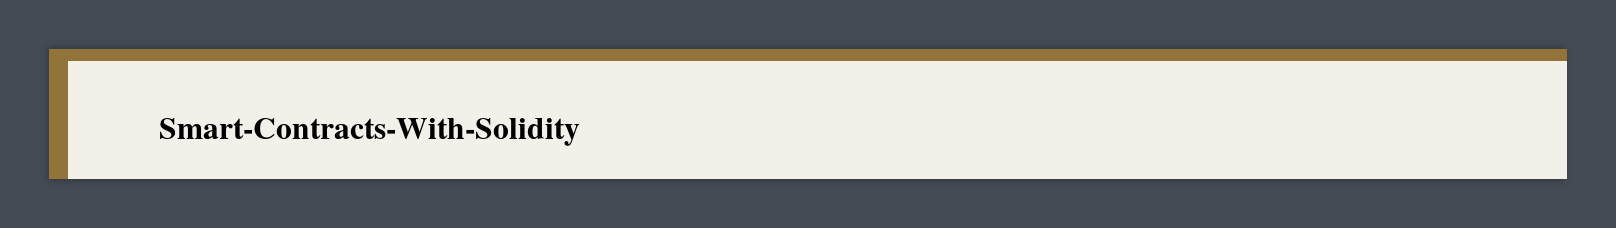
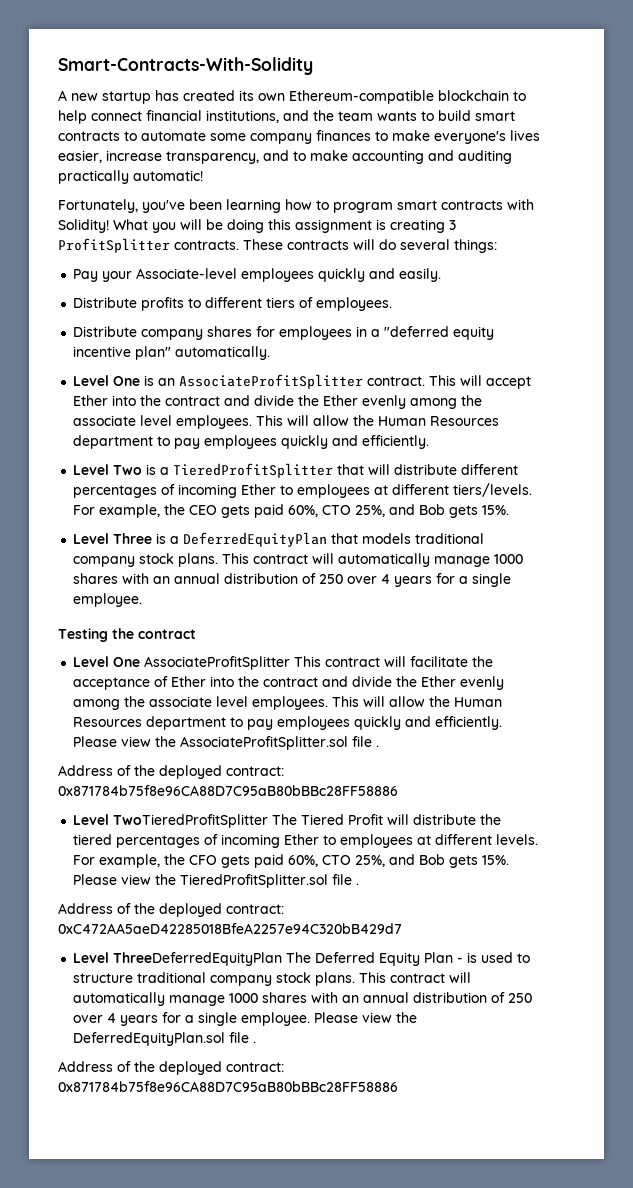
+ A new startup has created its own Ethereum-compatible blockchain to help connect financial institutions, and the team wants to build smart contracts to automate some company finances to make everyone's lives easier, increase transparency, and to make accounting and auditing practically automatic!
+ Fortunately, you've been learning how to program smart contracts with Solidity! What you will be doing this assignment is creating 3 ProfitSplitter contracts. These contracts will do several things:
+ Pay your Associate-level employees quickly and easily.
+ Distribute profits to different tiers of employees.
+ Distribute company shares for employees in a "deferred equity incentive plan" automatically.
+ Level One is an AssociateProfitSplitter contract. This will accept Ether into the contract and divide the Ether evenly among the associate level employees. This will allow the Human Resources department to pay employees quickly and efficiently.
+ Level Two is a TieredProfitSplitter that will distribute different percentages of incoming Ether to employees at different tiers/levels. For example, the CEO gets paid 60%, CTO 25%, and Bob gets 15%.
+ Level Three is a DeferredEquityPlan that models traditional company stock plans. This contract will automatically manage 1000 shares with an annual distribution of 250 over 4 years for a single employee.
+ Testing the contract
+ Level One AssociateProfitSplitter This contract will facilitate the acceptance of Ether into the contract and divide the Ether evenly among the associate level employees. This will allow the Human Resources department to pay employees quickly and efficiently. Please view the AssociateProfitSplitter.sol file .
+ Address of the deployed contract: 0x871784b75f8e96CA88D7C95aB80bBBc28FF58886
+ Level TwoTieredProfitSplitter The Tiered Profit will distribute the tiered percentages of incoming Ether to employees at different levels. For example, the CFO gets paid 60%, CTO 25%, and Bob gets 15%. Please view the TieredProfitSplitter.sol file .
+ Address of the deployed contract: 0xC472AA5aeD42285018BfeA2257e94C320bB429d7
+ Level ThreeDeferredEquityPlan The Deferred Equity Plan - is used to structure traditional company stock plans. This contract will automatically manage 1000 shares with an annual distribution of 250 over 4 years for a single employee. Please view the DeferredEquityPlan.sol file .
+ Address of the deployed contract: 0x871784b75f8e96CA88D7C95aB80bBBc28FF58886

